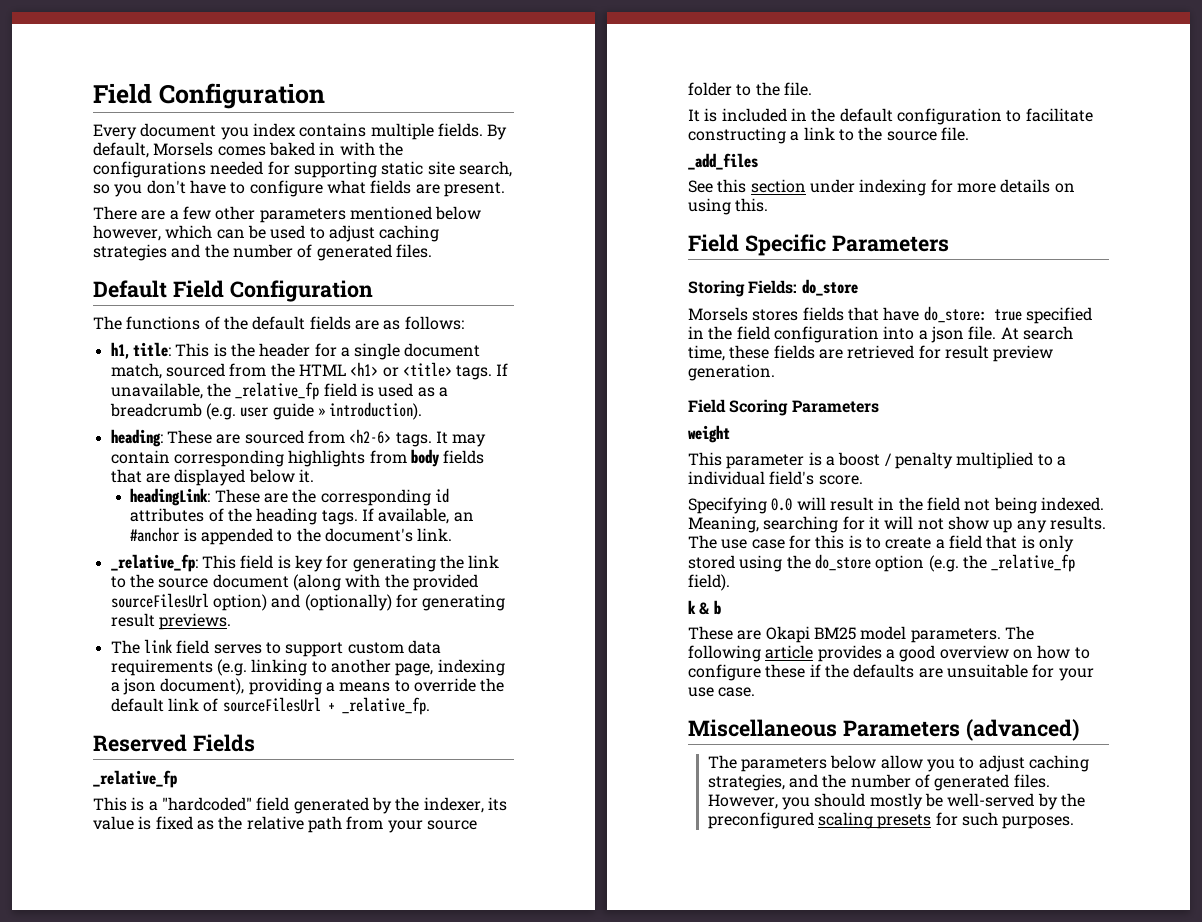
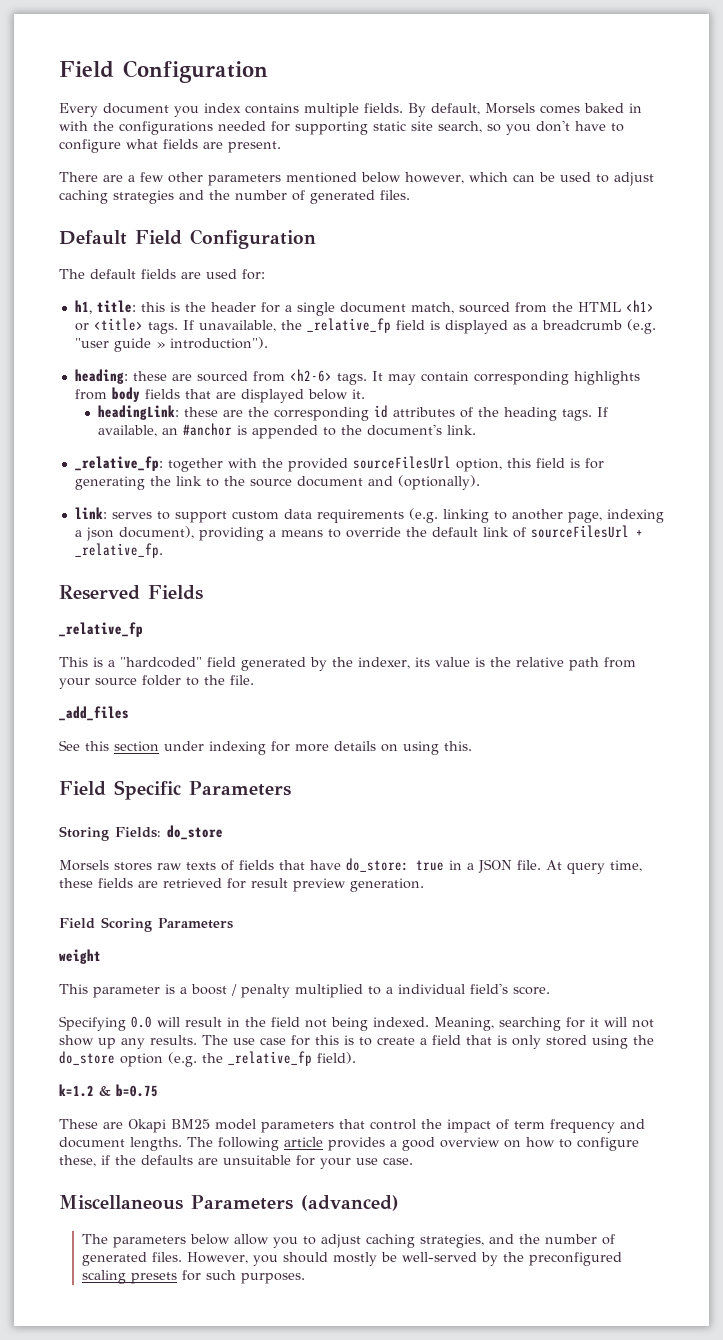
- The functions of the default fields are as follows:
+ The default fields are used for:
- h1, title: This is the header for a single document match, sourced from the HTML <h1> or <title> tags.
+ h1, title: this is the header for a single document match, sourced from the HTML <h1> or <title> tags.
- If unavailable, the _relative_fp field is used as a breadcrumb (e.g. user guide » introduction).
+ If unavailable, the _relative_fp field is displayed as a breadcrumb (e.g. "user guide » introduction").
- heading: These are sourced from <h2-6> tags.
+ heading: these are sourced from <h2-6> tags.
- headingLink: These are the corresponding id attributes of the heading tags.
+ headingLink: these are the corresponding id attributes of the heading tags.
- _relative_fp: This field is key for generating the link to the source document (along with the provided sourceFilesUrl option) and (optionally) for generating result previews.
- The link field serves to support custom data requirements (e.g. linking to another page, indexing a json document), providing a means to override the default link of sourceFilesUrl + _relative_fp.
+ _relative_fp: together with the provided sourceFilesUrl option, this field is for generating the link to the source document and (optionally).
+ link: serves to support custom data requirements (e.g. linking to another page, indexing a json document), providing a means to override the default link of sourceFilesUrl + _relative_fp.
- This is a "hardcoded" field generated by the indexer, its value is fixed as the relative path from your source folder to the file.
+ This is a "hardcoded" field generated by the indexer, its value is the relative path from your source folder to the file.
- It is included in the default configuration to facilitate constructing a link to the source file.
- Morsels stores fields that have do_store: true specified in the field configuration into a json file.
+ Morsels stores raw texts of fields that have do_store: true in a JSON file.
- At search time, these fields are retrieved for result preview generation.
+ At query time, these fields are retrieved for result preview generation.
- k & b
+ k=1.2 & b=0.75
- These are Okapi BM25 model parameters.
+ These are Okapi BM25 model parameters that control the impact of term frequency and document lengths.
- The following article provides a good overview on how to configure these if the defaults are unsuitable for your use case.
+ The following article provides a good overview on how to configure these, if the defaults are unsuitable for your use case.

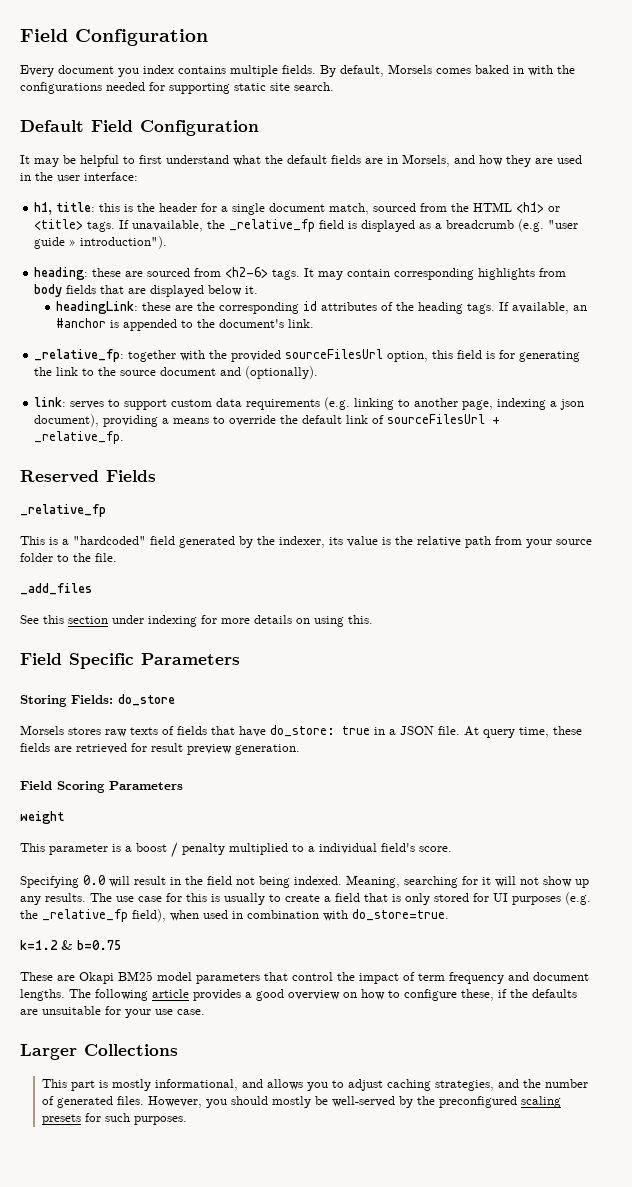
- By default, Morsels comes baked in with the configurations needed for supporting static site search, so you don't have to configure what fields are present.
- There are a few other parameters mentioned below however, which can be used to adjust caching strategies and the number of generated files.
+ By default, Morsels comes baked in with the configurations needed for supporting static site search.
  Default Field Configuration
- The default fields are used for:
+ It may be helpful to first understand what the default fields are in Morsels, and how they are used in the user interface:
- The use case for this is to create a field that is only stored using the do_store option (e.g. the _relative_fp field).
+ The use case for this is usually to create a field that is only stored for UI purposes (e.g. the _relative_fp field), when used in combination with do_store=true.
- Miscellaneous Parameters (advanced)
- The parameters below allow you to adjust caching strategies, and the number of generated files.
+ Larger Collections
+ This part is mostly informational, and allows you to adjust caching strategies, and the number of generated files.

